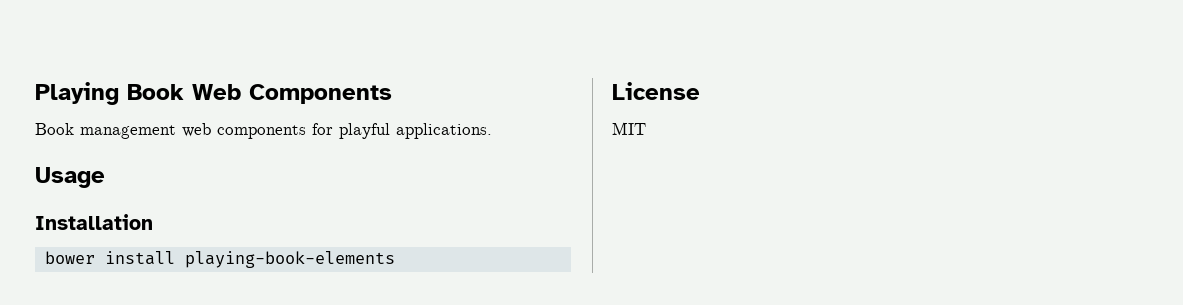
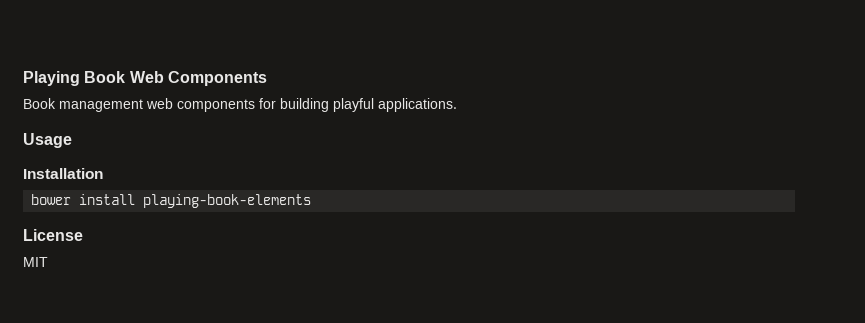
- Book management web components for playful applications.
+ Book management web components for building playful applications.

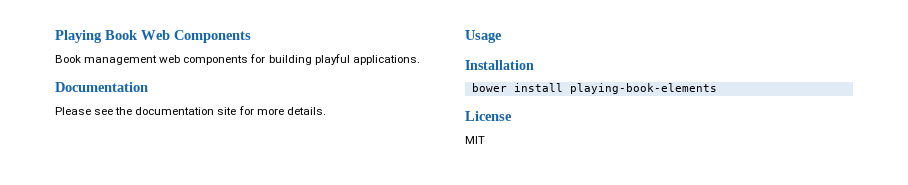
+ Documentation
+ Please see the documentation site for more details.

